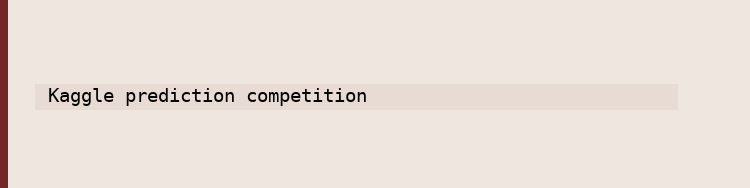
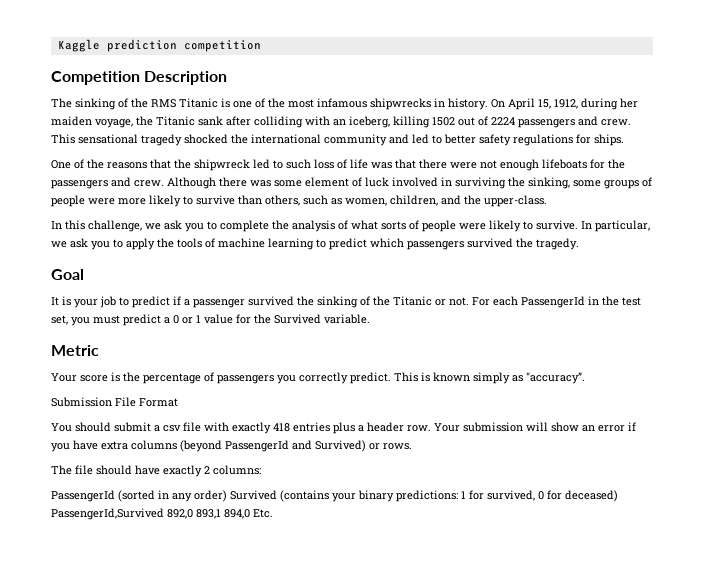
+ Competition Description
+ The sinking of the RMS Titanic is one of the most infamous shipwrecks in history. On April 15, 1912, during her maiden voyage, the Titanic sank after colliding with an iceberg, killing 1502 out of 2224 passengers and crew. This sensational tragedy shocked the international community and led to better safety regulations for ships.
+ One of the reasons that the shipwreck led to such loss of life was that there were not enough lifeboats for the passengers and crew. Although there was some element of luck involved in surviving the sinking, some groups of people were more likely to survive than others, such as women, children, and the upper-class.
+ In this challenge, we ask you to complete the analysis of what sorts of people were likely to survive. In particular, we ask you to apply the tools of machine learning to predict which passengers survived the tragedy.
+ Goal
+ It is your job to predict if a passenger survived the sinking of the Titanic or not. For each PassengerId in the test set, you must predict a 0 or 1 value for the Survived variable.
+ Metric
+ Your score is the percentage of passengers you correctly predict. This is known simply as "accuracy”.
+ Submission File Format
+ You should submit a csv file with exactly 418 entries plus a header row. Your submission will show an error if you have extra columns (beyond PassengerId and Survived) or rows.
+ The file should have exactly 2 columns:
+ PassengerId (sorted in any order) Survived (contains your binary predictions: 1 for survived, 0 for deceased) PassengerId,Survived 892,0 893,1 894,0 Etc.

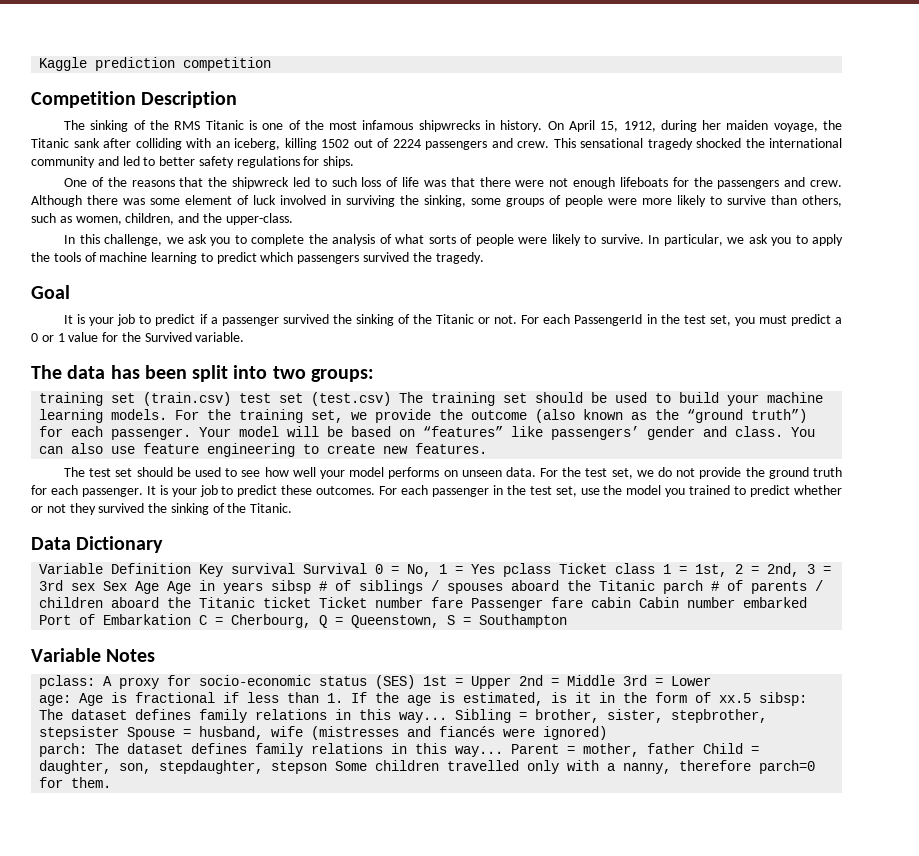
- Metric
- Your score is the percentage of passengers you correctly predict. This is known simply as "accuracy”.
- Submission File Format
- You should submit a csv file with exactly 418 entries plus a header row. Your submission will show an error if you have extra columns (beyond PassengerId and Survived) or rows.
- The file should have exactly 2 columns:
- PassengerId (sorted in any order) Survived (contains your binary predictions: 1 for survived, 0 for deceased) PassengerId,Survived 892,0 893,1 894,0 Etc.
+ The data has been split into two groups:
+ training set (train.csv) test set (test.csv) The training set should be used to build your machine learning models. For the training set, we provide the outcome (also known as the “ground truth”) for each passenger. Your model will be based on “features” like passengers’ gender and class. You can also use feature engineering to create new features.
+ The test set should be used to see how well your model performs on unseen data. For the test set, we do not provide the ground truth for each passenger. It is your job to predict these outcomes. For each passenger in the test set, use the model you trained to predict whether or not they survived the sinking of the Titanic.
+ Data Dictionary
+ Variable Definition Key survival Survival 0 = No, 1 = Yes pclass Ticket class 1 = 1st, 2 = 2nd, 3 = 3rd sex Sex Age Age in years sibsp # of siblings / spouses aboard the Titanic parch # of parents / children aboard the Titanic ticket Ticket number fare Passenger fare cabin Cabin number embarked Port of Embarkation C = Cherbourg, Q = Queenstown, S = Southampton
+ Variable Notes
+ pclass: A proxy for socio-economic status (SES) 1st = Upper 2nd = Middle 3rd = Lower
+ age: Age is fractional if less than 1. If the age is estimated, is it in the form of xx.5 sibsp: The dataset defines family relations in this way... Sibling = brother, sister, stepbrother, stepsister Spouse = husband, wife (mistresses and fiancés were ignored)
+ parch: The dataset defines family relations in this way... Parent = mother, father Child = daughter, son, stepdaughter, stepson Some children travelled only with a nanny, therefore parch=0 for them.

